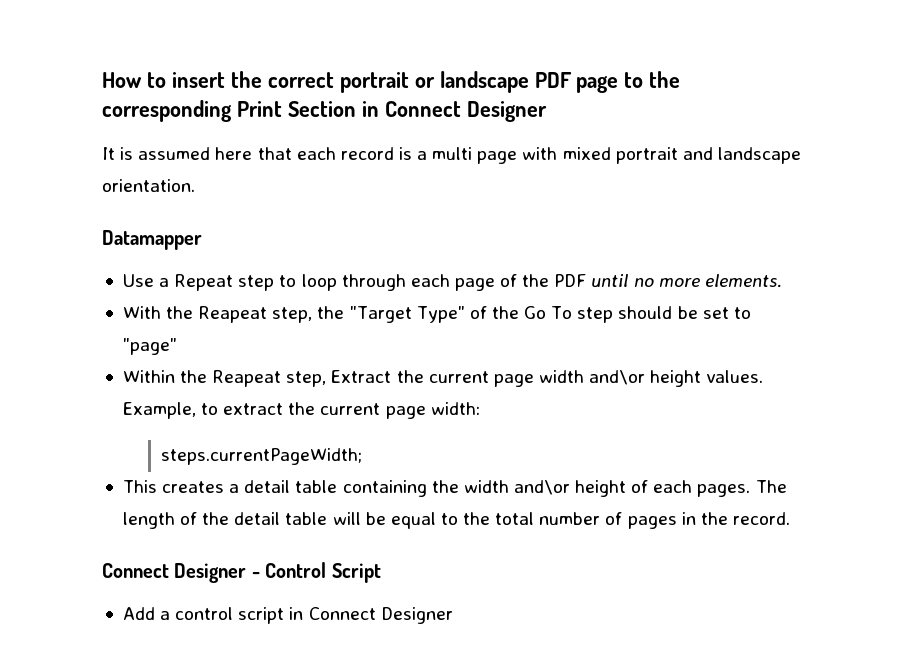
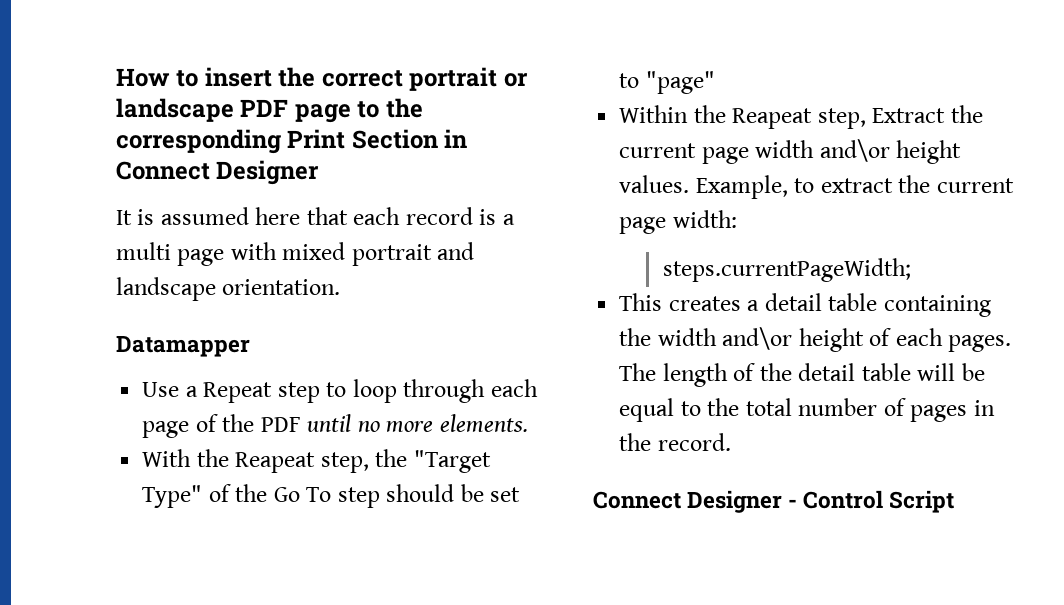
- Add a control script in Connect Designer

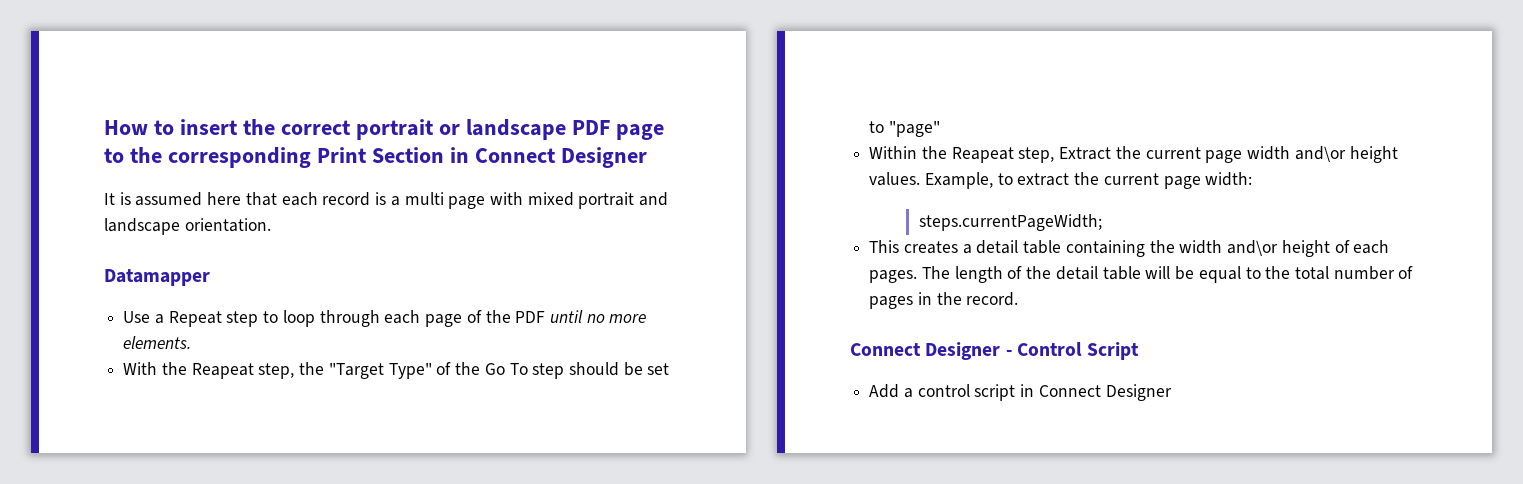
+ Add a control script in Connect Designer

